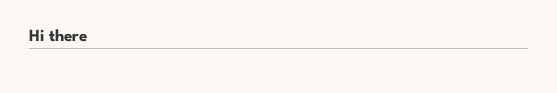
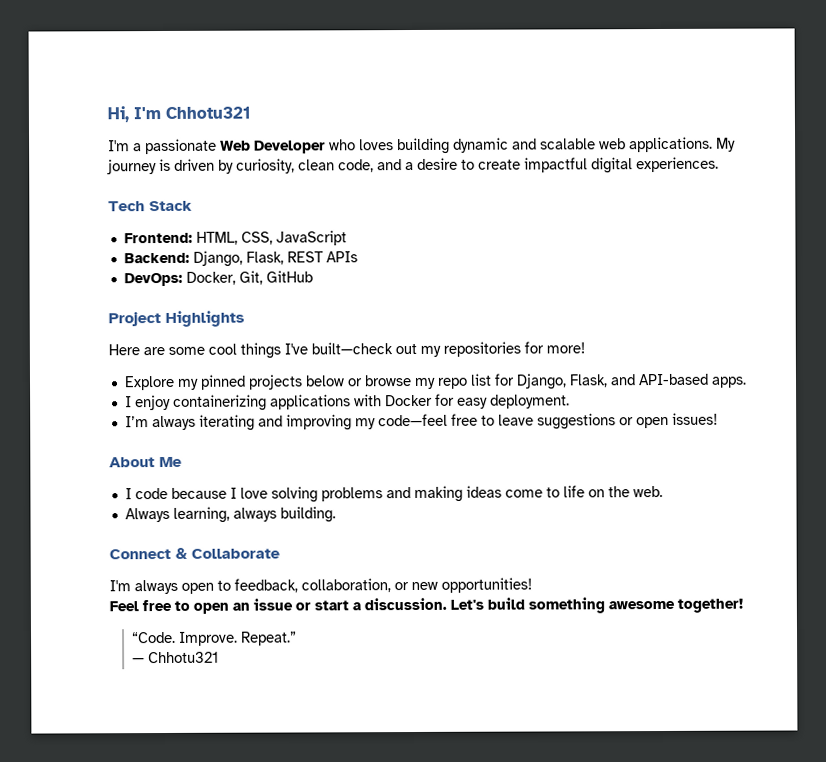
- Hi there
+ Hi, I'm Chhotu321
+ I'm a passionate Web Developer who loves building dynamic and scalable web applications. My journey is driven by curiosity, clean code, and a desire to create impactful digital experiences.
+ Tech Stack
+ Frontend: HTML, CSS, JavaScript
+ Backend: Django, Flask, REST APIs
+ DevOps: Docker, Git, GitHub
+ Project Highlights
+ Here are some cool things I've built—check out my repositories for more!
+ Explore my pinned projects below or browse my repo list for Django, Flask, and API-based apps.
+ I enjoy containerizing applications with Docker for easy deployment.
+ I’m always iterating and improving my code—feel free to leave suggestions or open issues!
+ About Me
+ I code because I love solving problems and making ideas come to life on the web.
+ Always learning, always building.
+ Connect & Collaborate
+ I'm always open to feedback, collaboration, or new opportunities!
+ Feel free to open an issue or start a discussion. Let's build something awesome together!
+ “Code. Improve. Repeat.”
+ — Chhotu321

